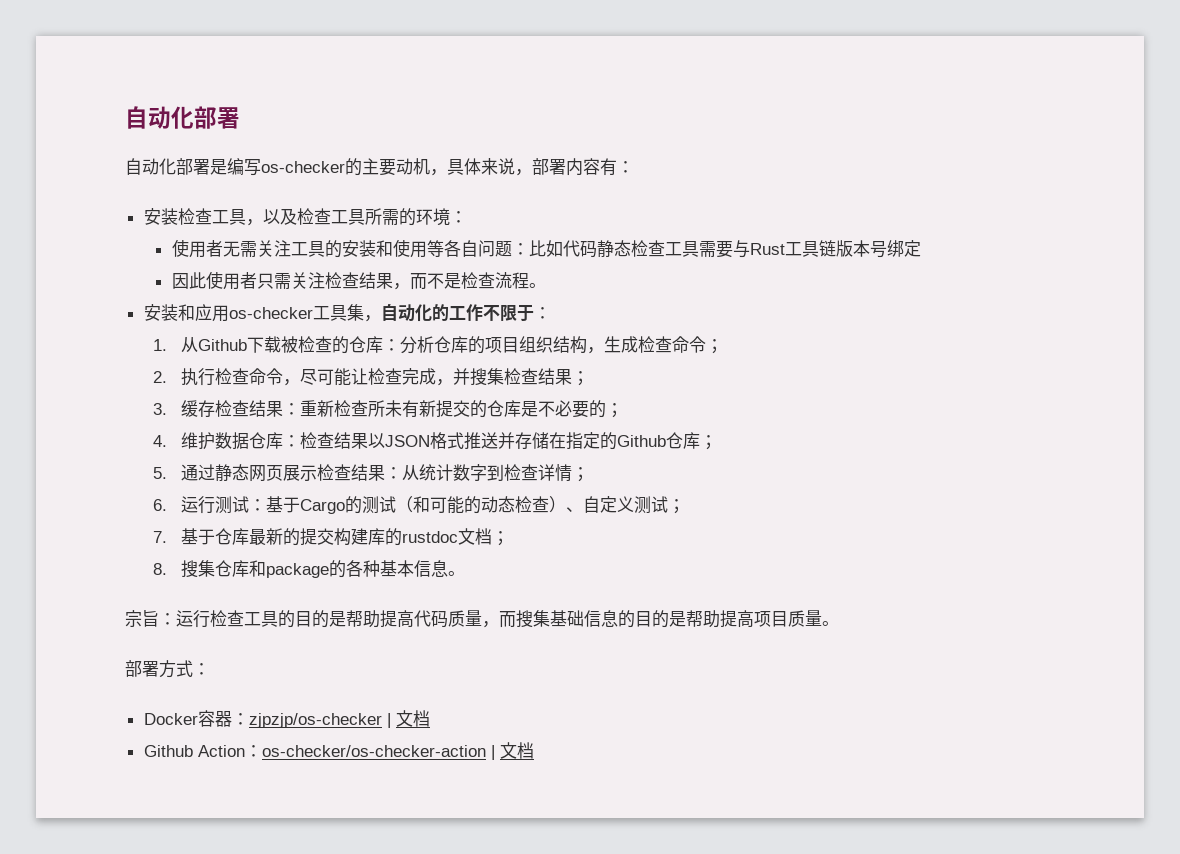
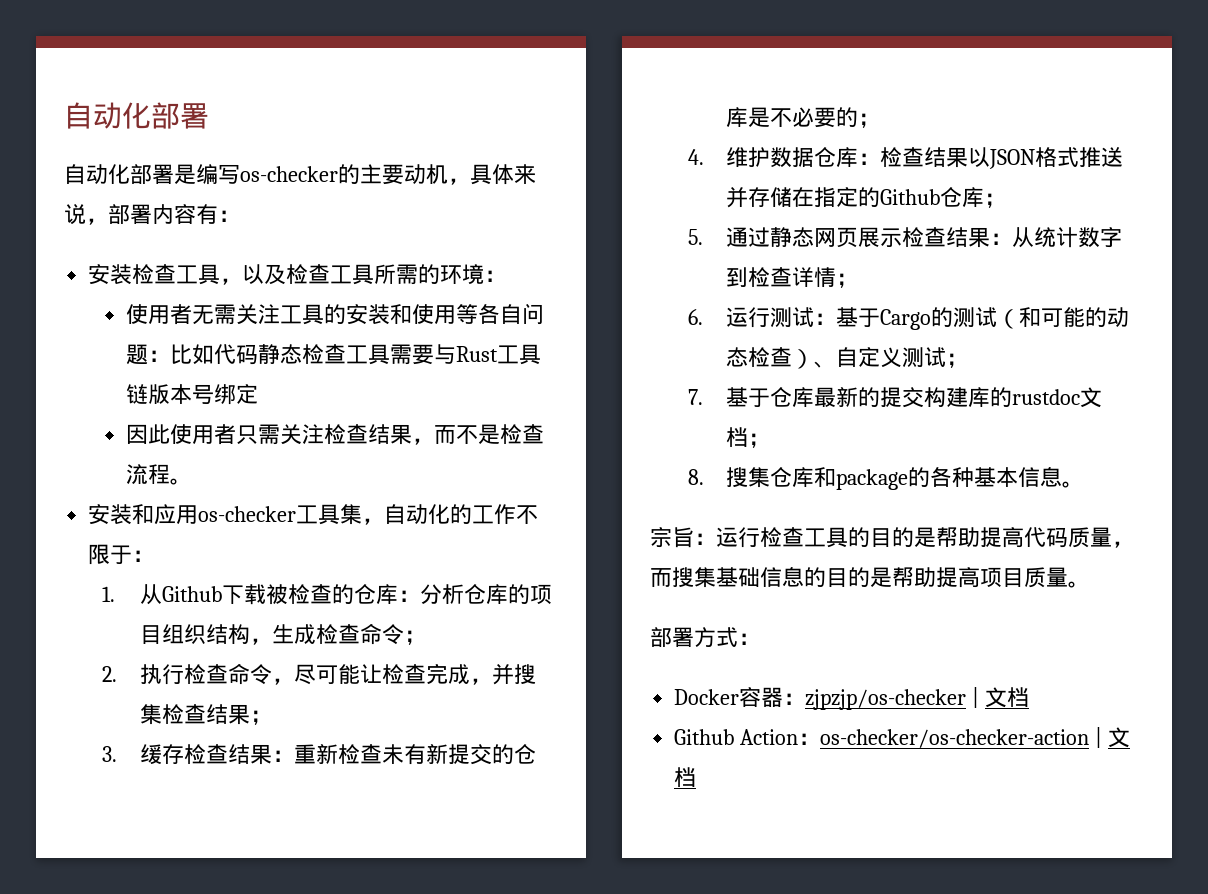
- 3.缓存检查结果：重新检查所未有新提交的仓库是不必要的；
+ 3.缓存检查结果：重新检查未有新提交的仓库是不必要的；

